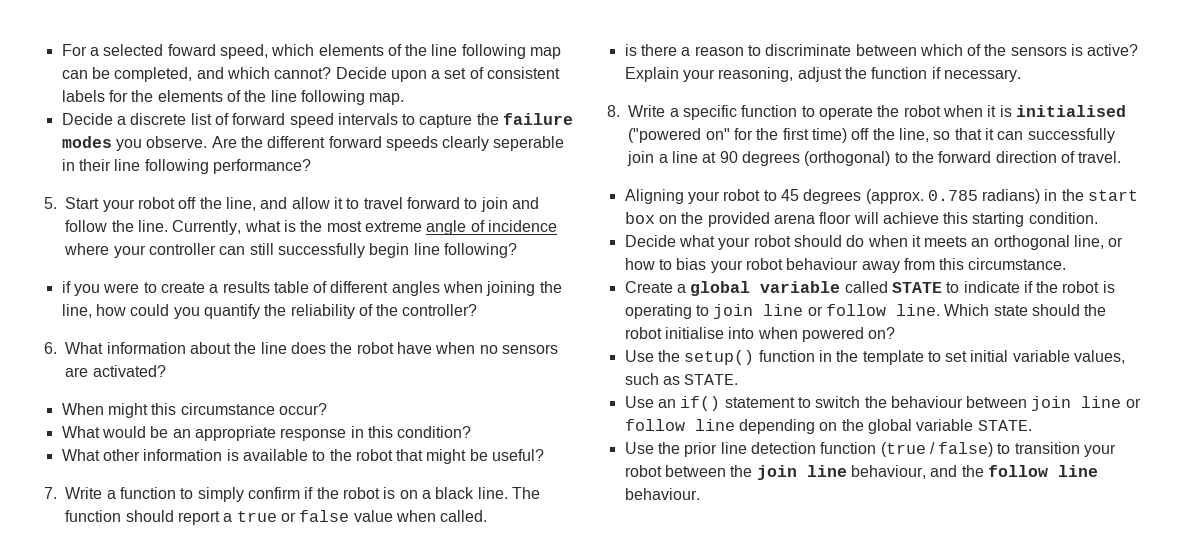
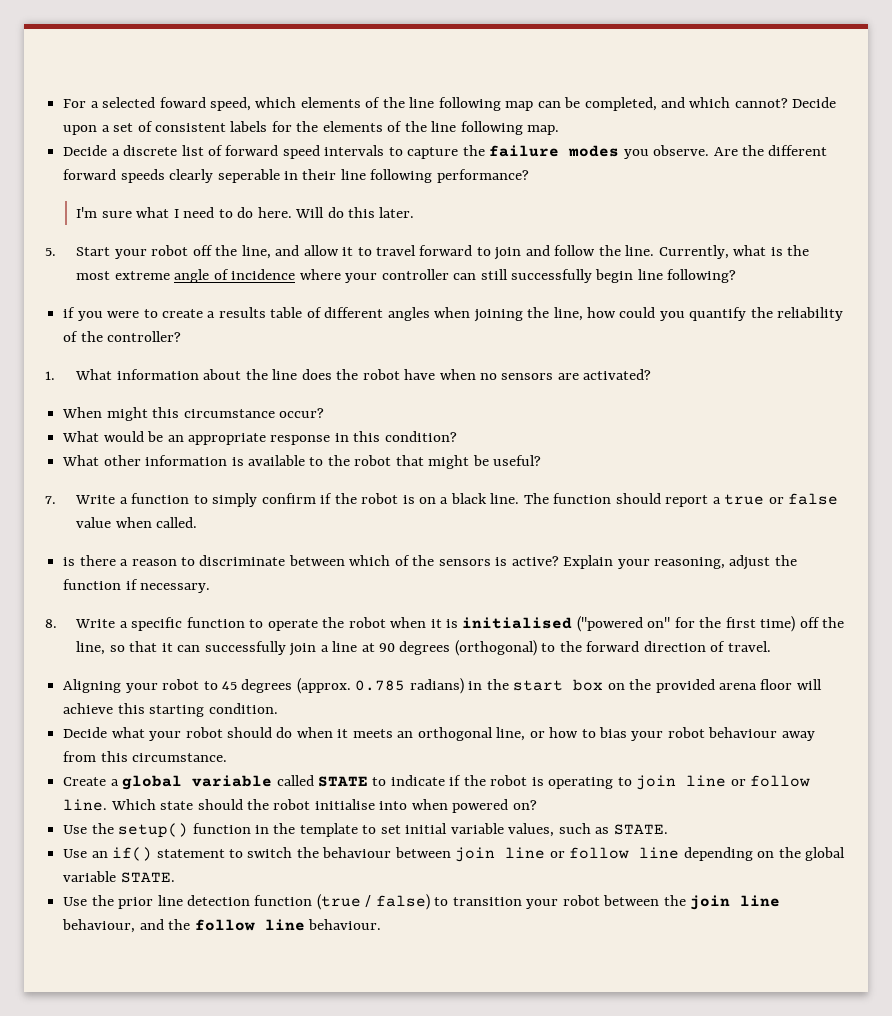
+ I'm sure what I need to do here. Will do this later.
- 6. What information about the line does the robot have when no sensors are activated?
+ 1. What information about the line does the robot have when no sensors are activated?

